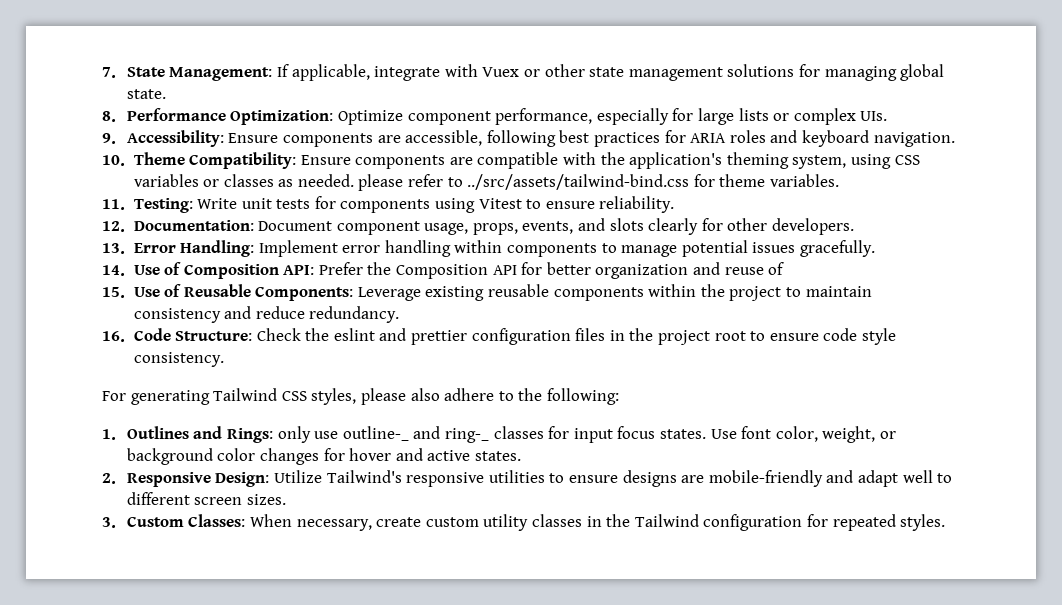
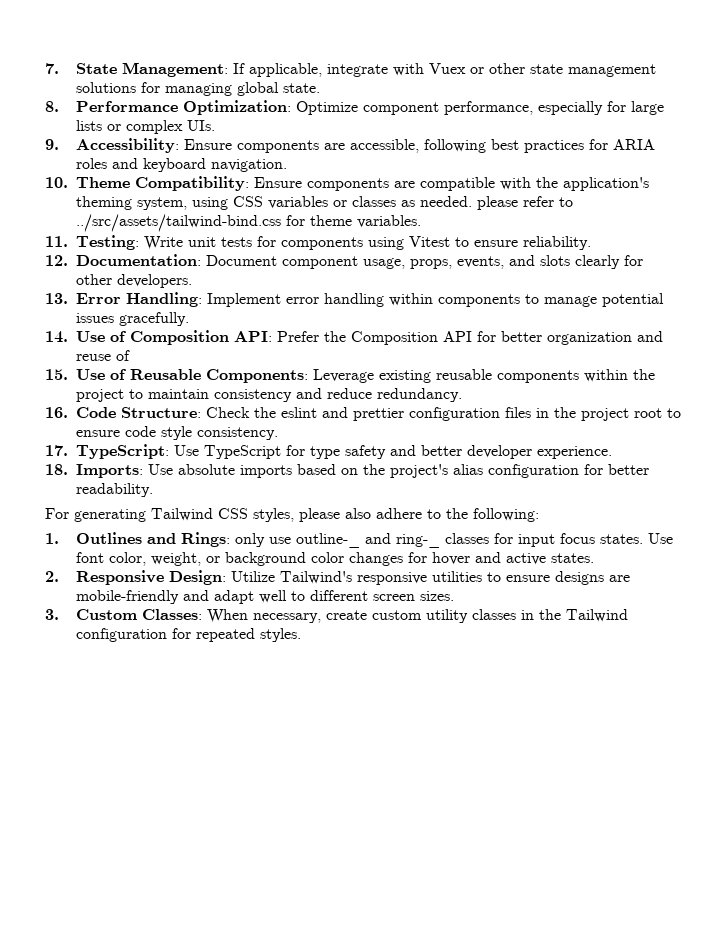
+ 17. TypeScript: Use TypeScript for type safety and better developer experience.
+ 18. Imports: Use absolute imports based on the project's alias configuration for better readability.

